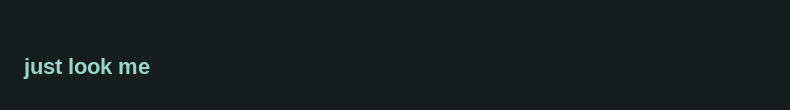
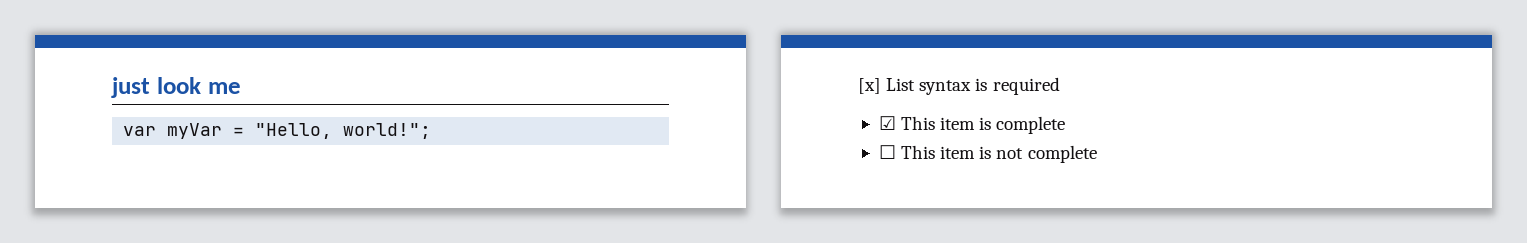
+ var myVar = "Hello, world!";
+ [x] List syntax is required
+ ☑ This item is complete
+ ☐ This item is not complete

